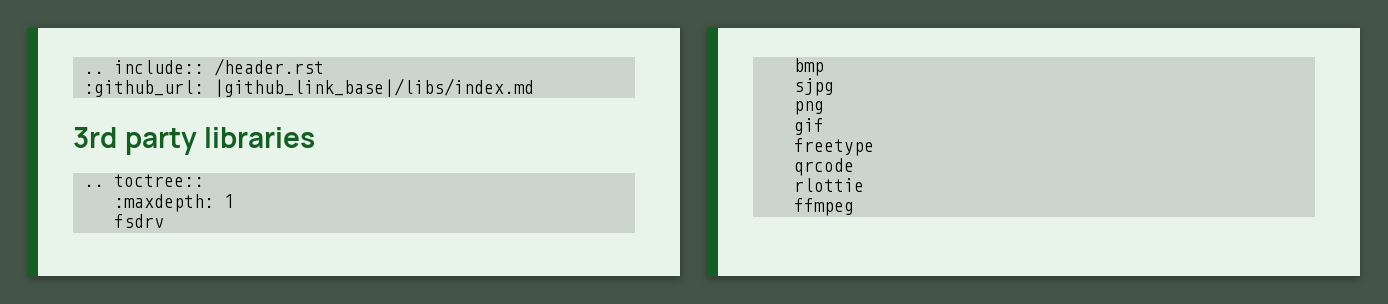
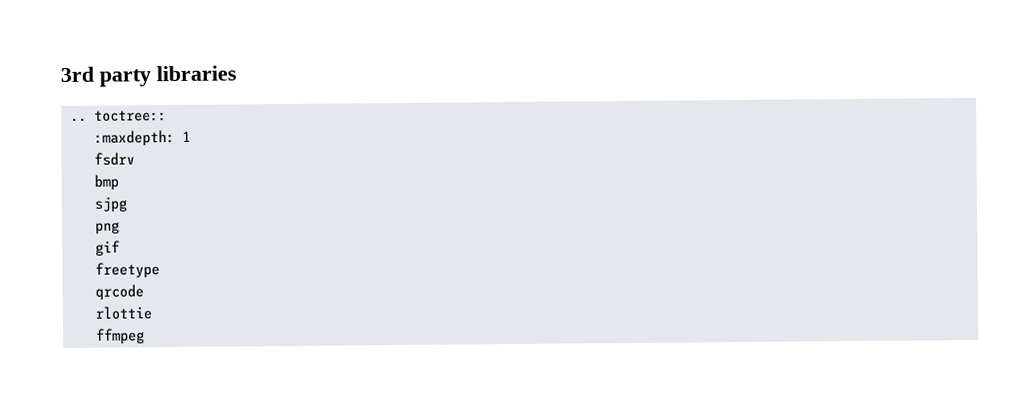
- .. include:: /header.rst
- :github_url: |github_link_base|/libs/index.md

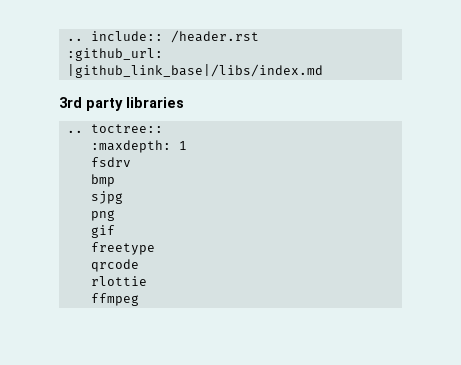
+ .. include:: /header.rst
+ :github_url: |github_link_base|/libs/index.md

